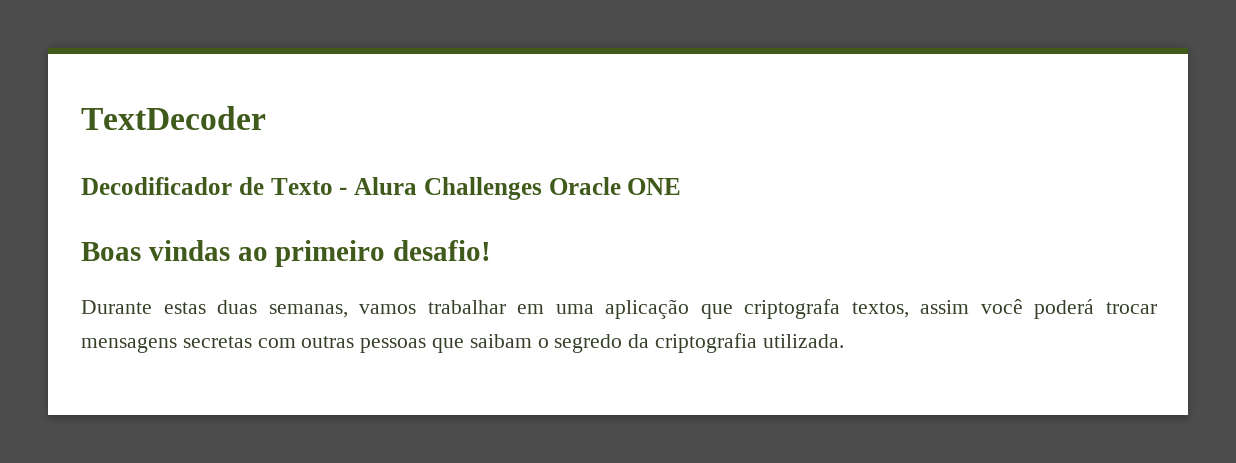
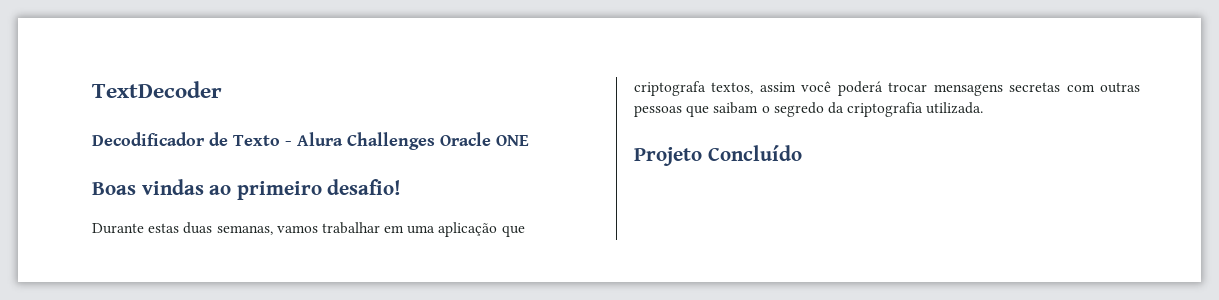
+ Projeto Concluído

